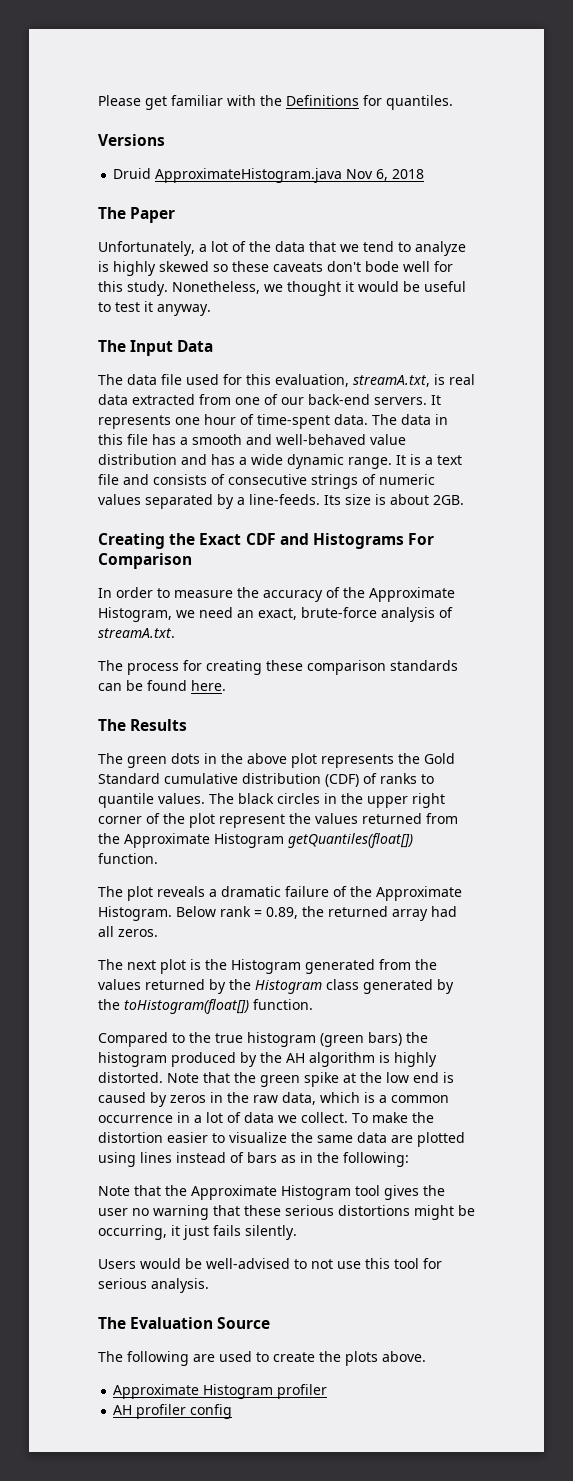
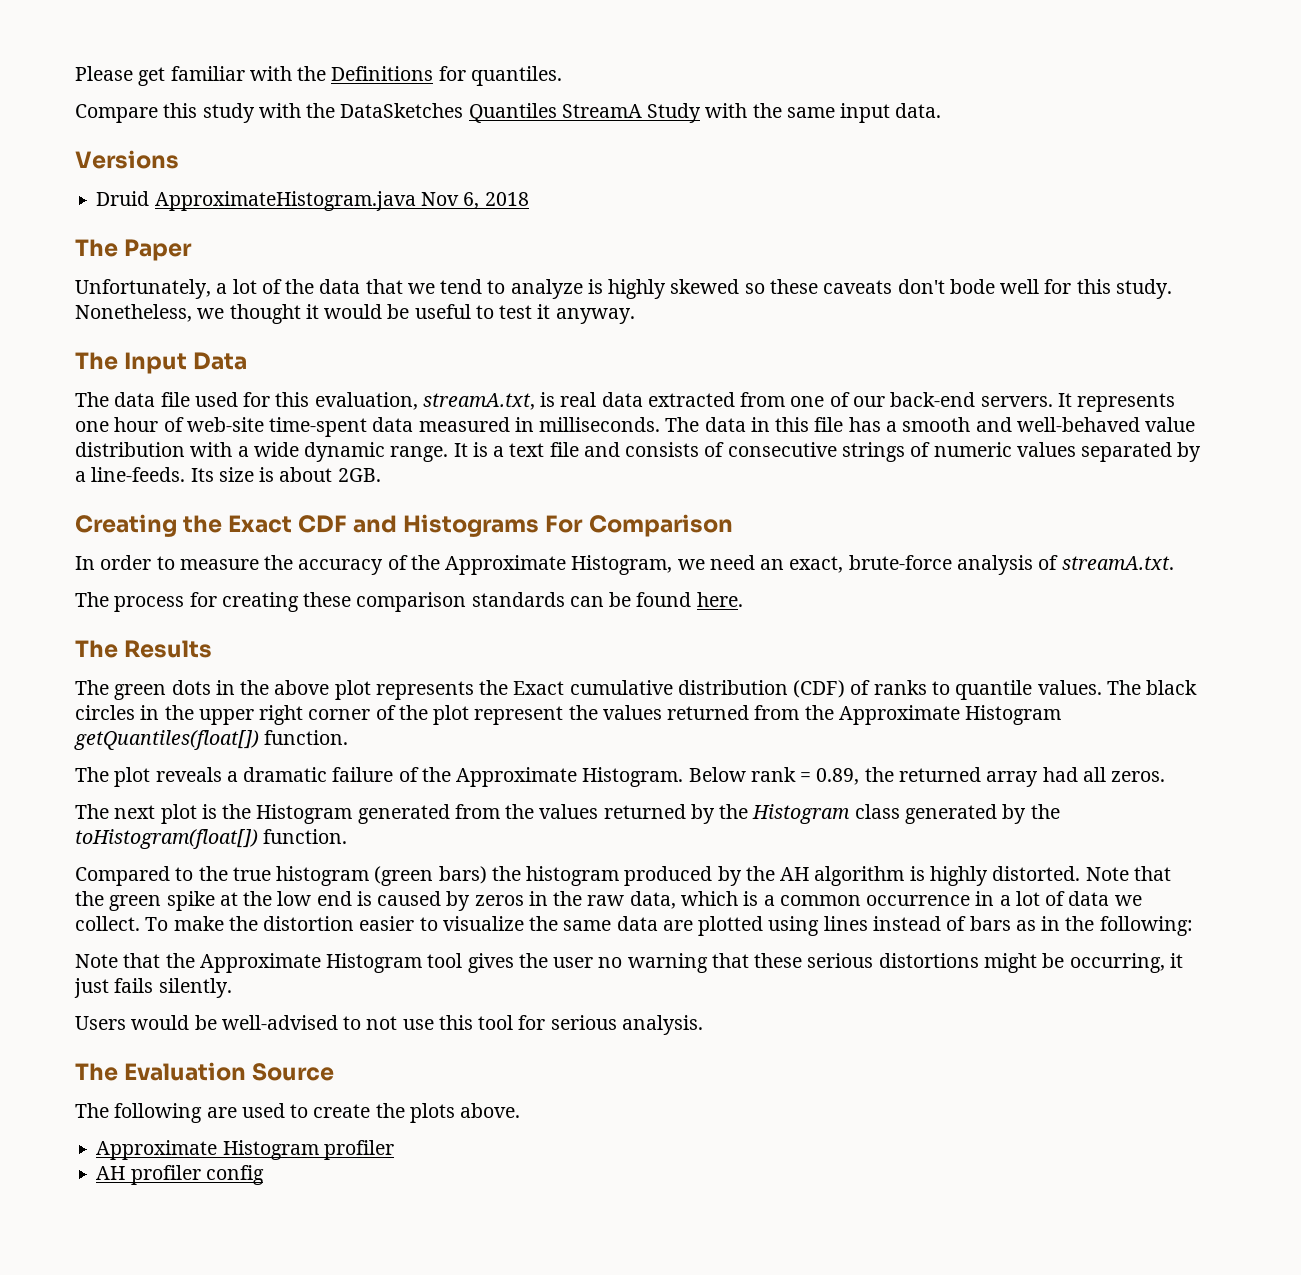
+ Compare this study with the DataSketches Quantiles StreamA Study with the same input data.
- It represents one hour of time-spent data.
+ It represents one hour of web-site time-spent data measured in milliseconds.
- The data in this file has a smooth and well-behaved value distribution and has a wide dynamic range.
+ The data in this file has a smooth and well-behaved value distribution with a wide dynamic range.
- The green dots in the above plot represents the Gold Standard cumulative distribution (CDF) of ranks to quantile values.
+ The green dots in the above plot represents the Exact cumulative distribution (CDF) of ranks to quantile values.

